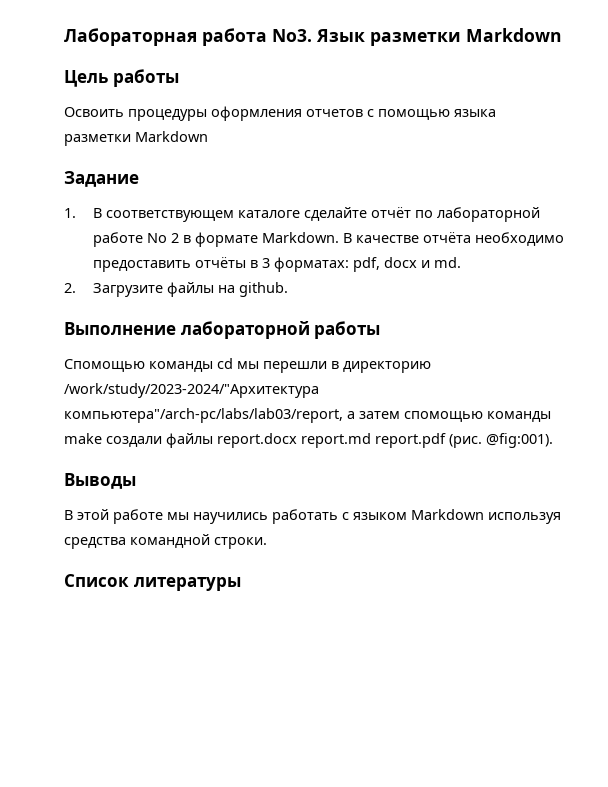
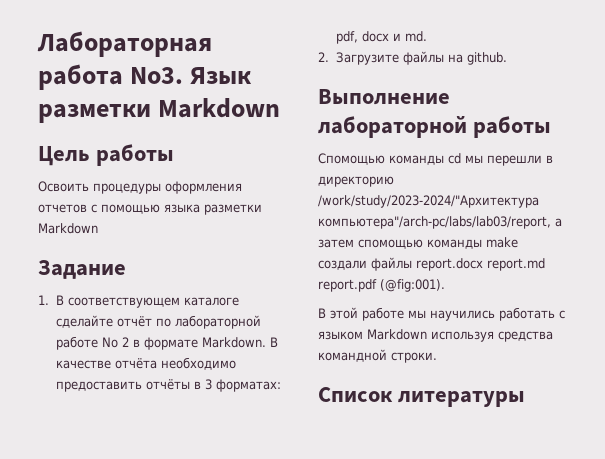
- Спомощью команды cd мы перешли в директорию /work/study/2023-2024/"Архитектура компьютера"/arch-pc/labs/lab03/report, а затем спомощью команды make создали файлы report.docx report.md report.pdf (рис. @fig:001).
- Выводы
+ Спомощью команды cd мы перешли в директорию /work/study/2023-2024/"Архитектура компьютера"/arch-pc/labs/lab03/report, а затем спомощью команды make создали файлы report.docx report.md report.pdf (@fig:001).

